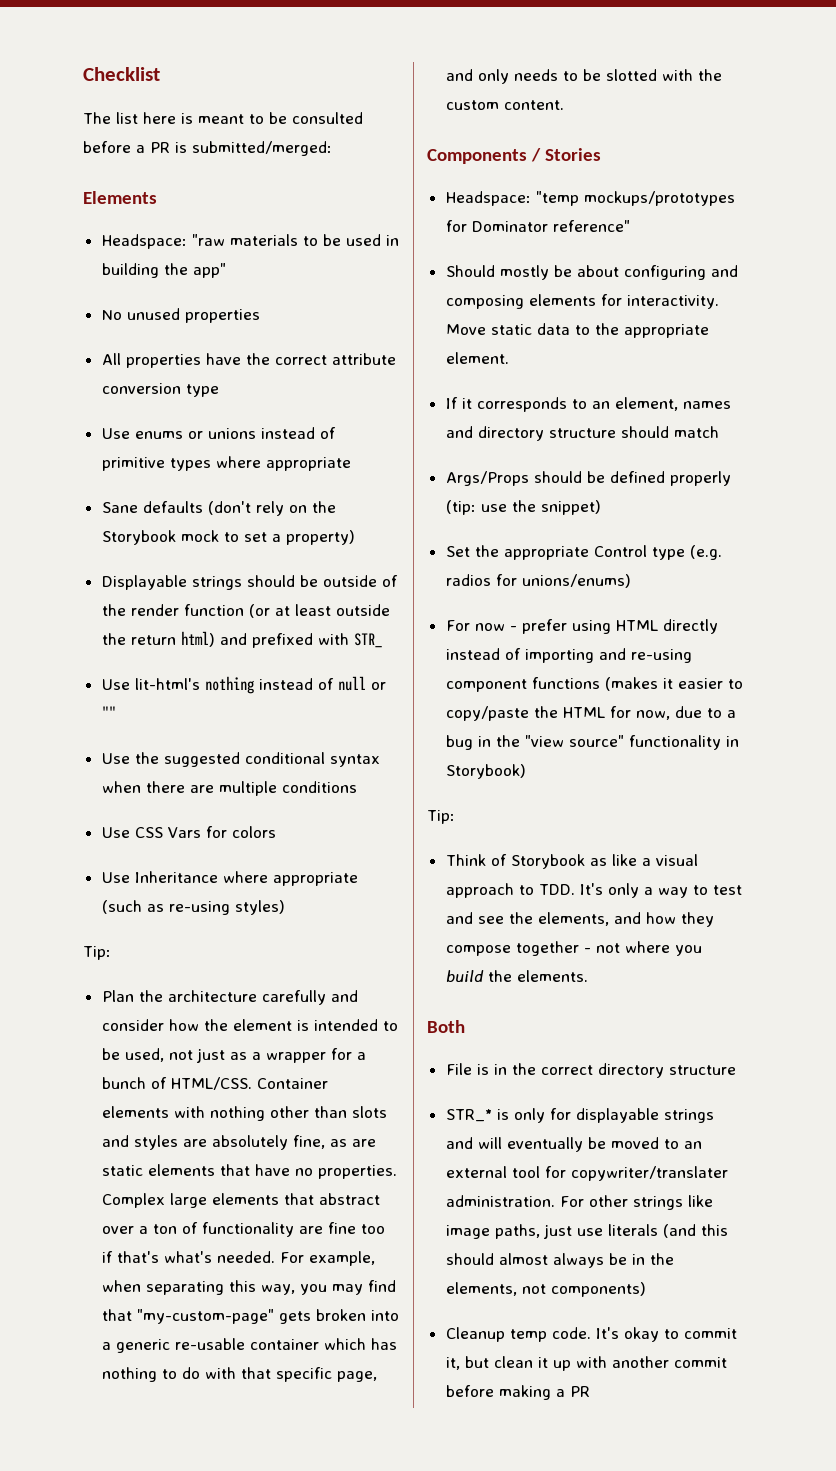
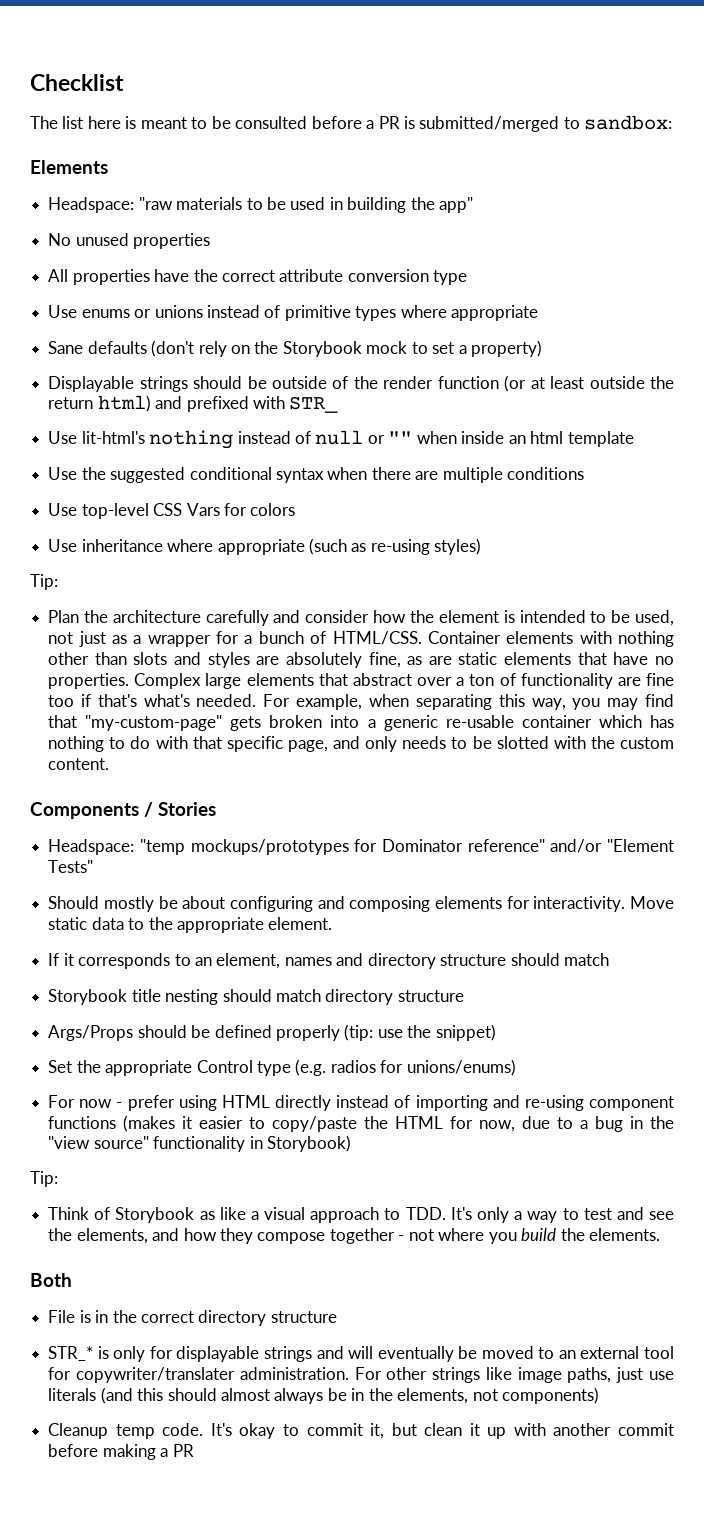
- The list here is meant to be consulted before a PR is submitted/merged:
+ The list here is meant to be consulted before a PR is submitted/merged to sandbox:
- Use lit-html's nothing instead of null or ""
+ Use lit-html's nothing instead of null or "" when inside an html template
- Use CSS Vars for colors
+ Use top-level CSS Vars for colors
- Use Inheritance where appropriate (such as re-using styles)
+ Use inheritance where appropriate (such as re-using styles)
- Headspace: "temp mockups/prototypes for Dominator reference"
+ Headspace: "temp mockups/prototypes for Dominator reference" and/or "Element Tests"
+ Storybook title nesting should match directory structure

